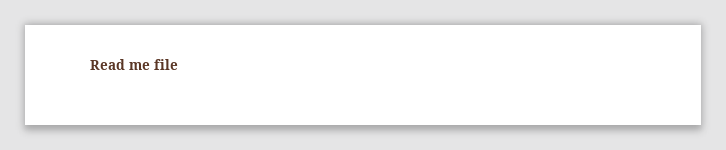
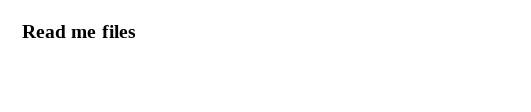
- Read me file
+ Read me files

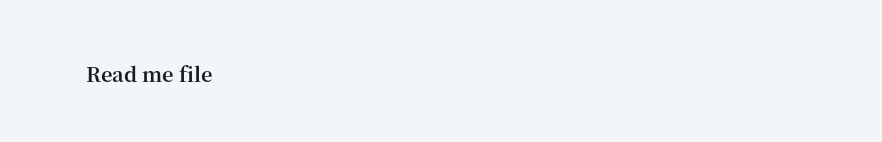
- Read me files
+ Read me file

